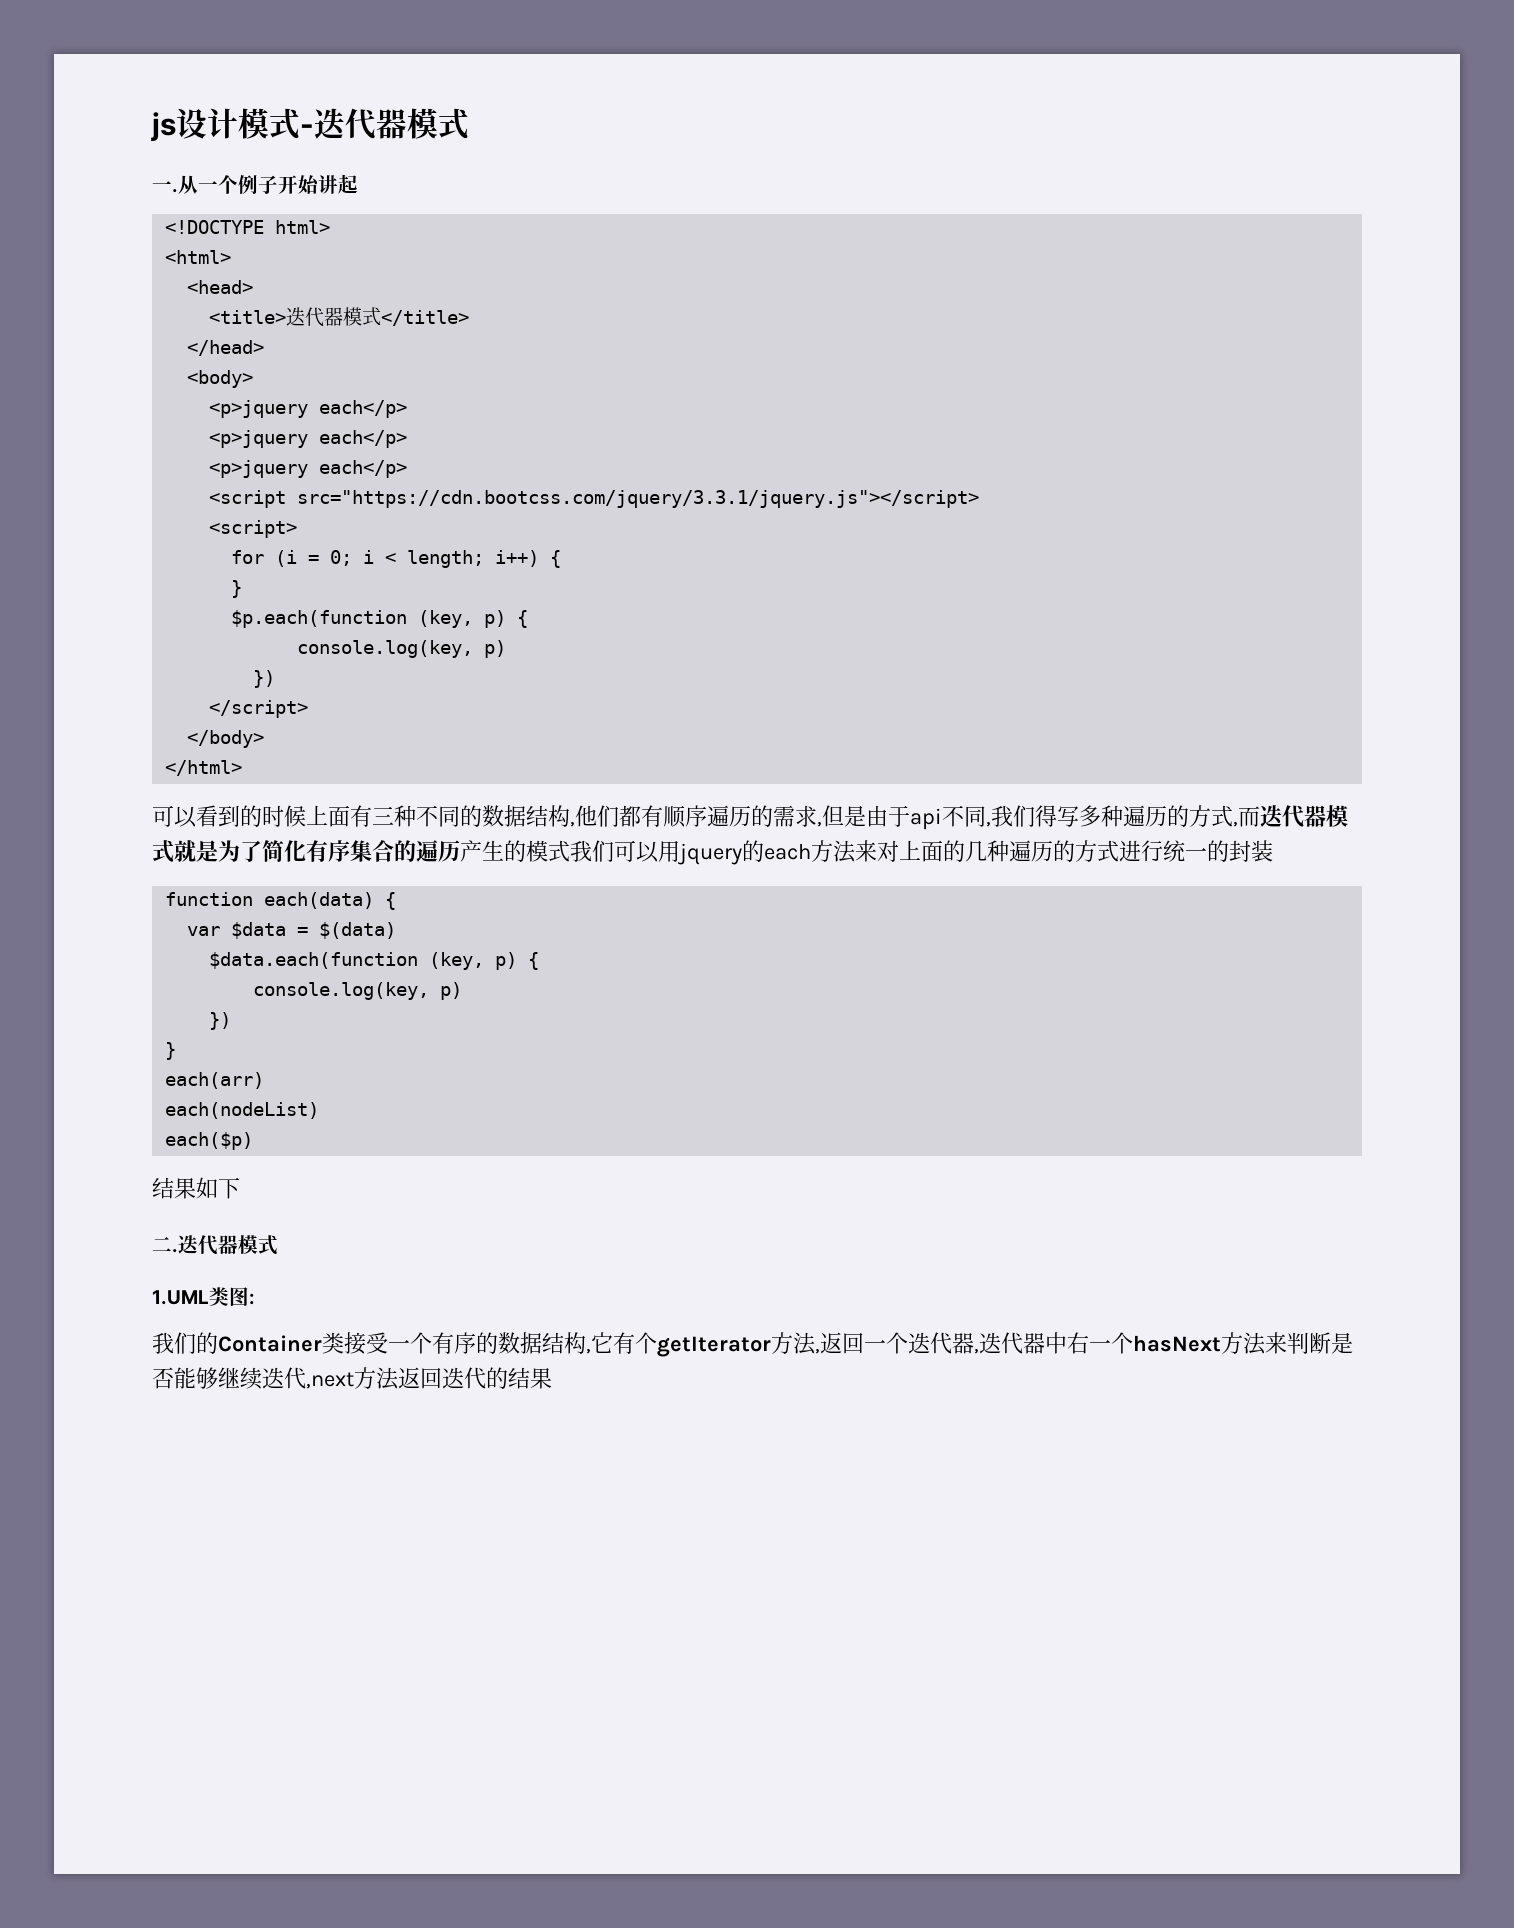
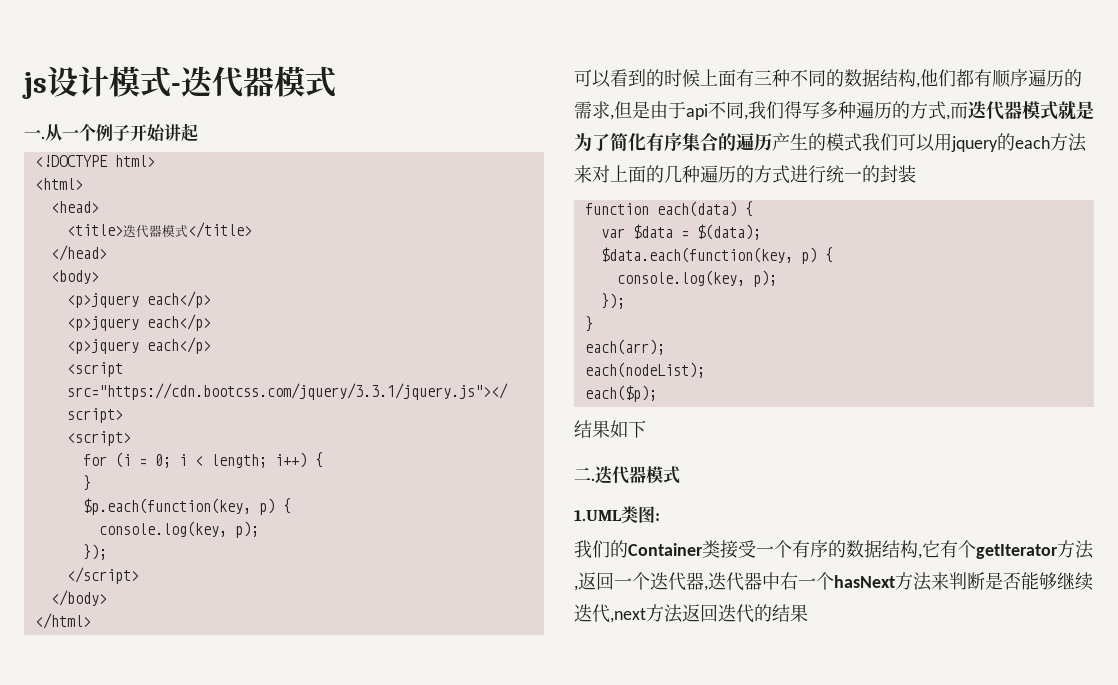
- $p.each(function (key, p) {
- console.log(key, p)
- })
+ $p.each(function(key, p) {
+ console.log(key, p);
+ });
- var $data = $(data)
- $data.each(function (key, p) {
- console.log(key, p)
- })
+ var $data = $(data);
+ $data.each(function(key, p) {
+ console.log(key, p);
+ });
  }
- each(arr)
- each(nodeList)
- each($p)
+ each(arr);
+ each(nodeList);
+ each($p);

